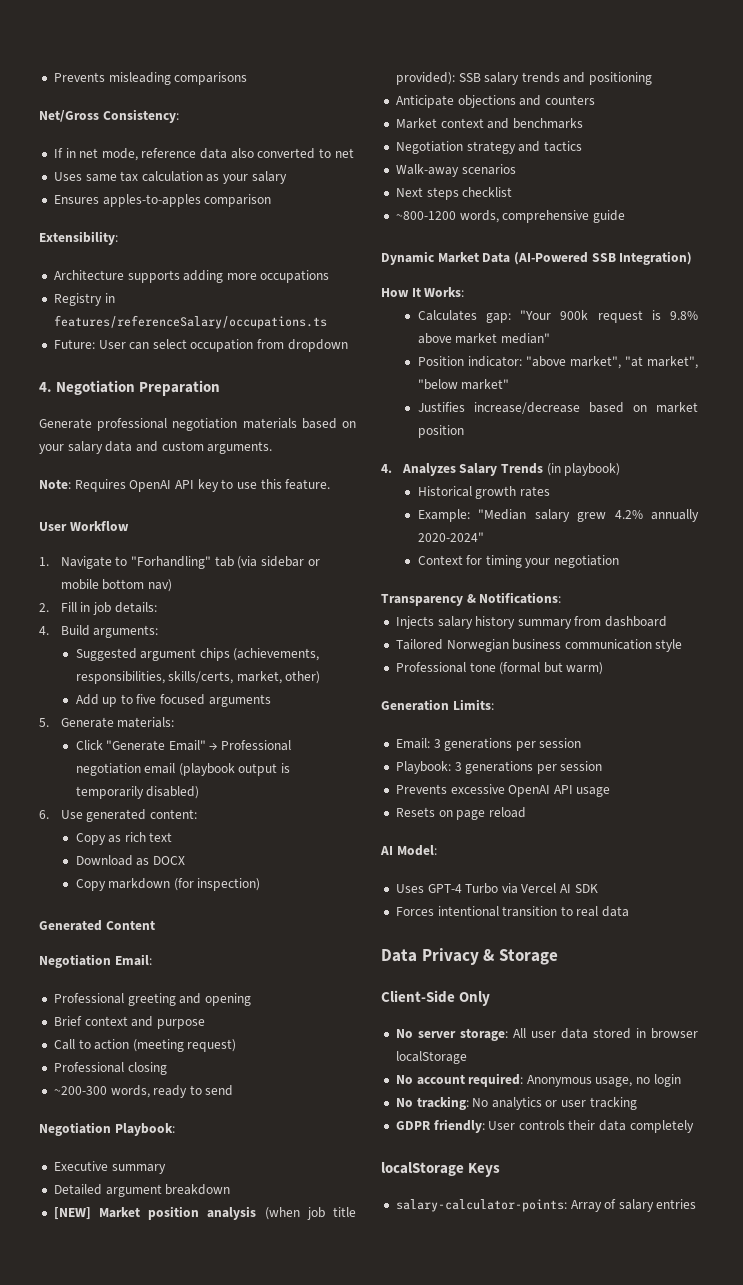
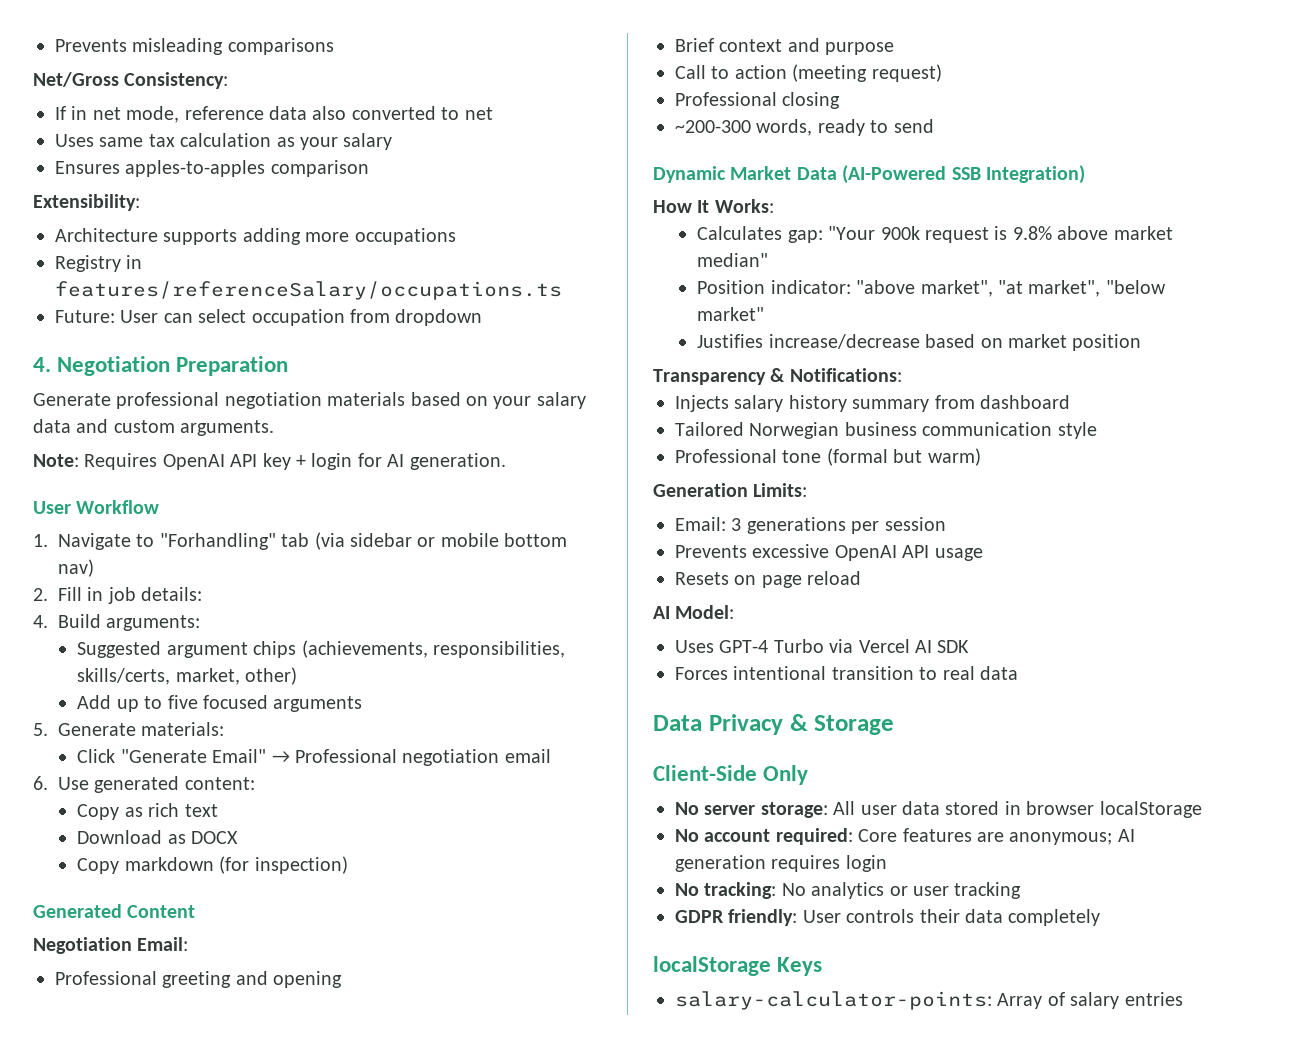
- Note: Requires OpenAI API key to use this feature.
+ Note: Requires OpenAI API key + login for AI generation.
- Click "Generate Email" → Professional negotiation email (playbook output is temporarily disabled)
+ Click "Generate Email" → Professional negotiation email
- Negotiation Playbook:
- Executive summary
- Detailed argument breakdown
- [NEW] Market position analysis (when job title provided): SSB salary trends and positioning
- Anticipate objections and counters
- Market context and benchmarks
- Negotiation strategy and tactics
- Walk-away scenarios
- Next steps checklist
- ~800-1200 words, comprehensive guide
- 4. Analyzes Salary Trends (in playbook)
- Historical growth rates
- Example: "Median salary grew 4.2% annually 2020-2024"
- Context for timing your negotiation
- Playbook: 3 generations per session
- No account required: Anonymous usage, no login
+ No account required: Core features are anonymous; AI generation requires login

